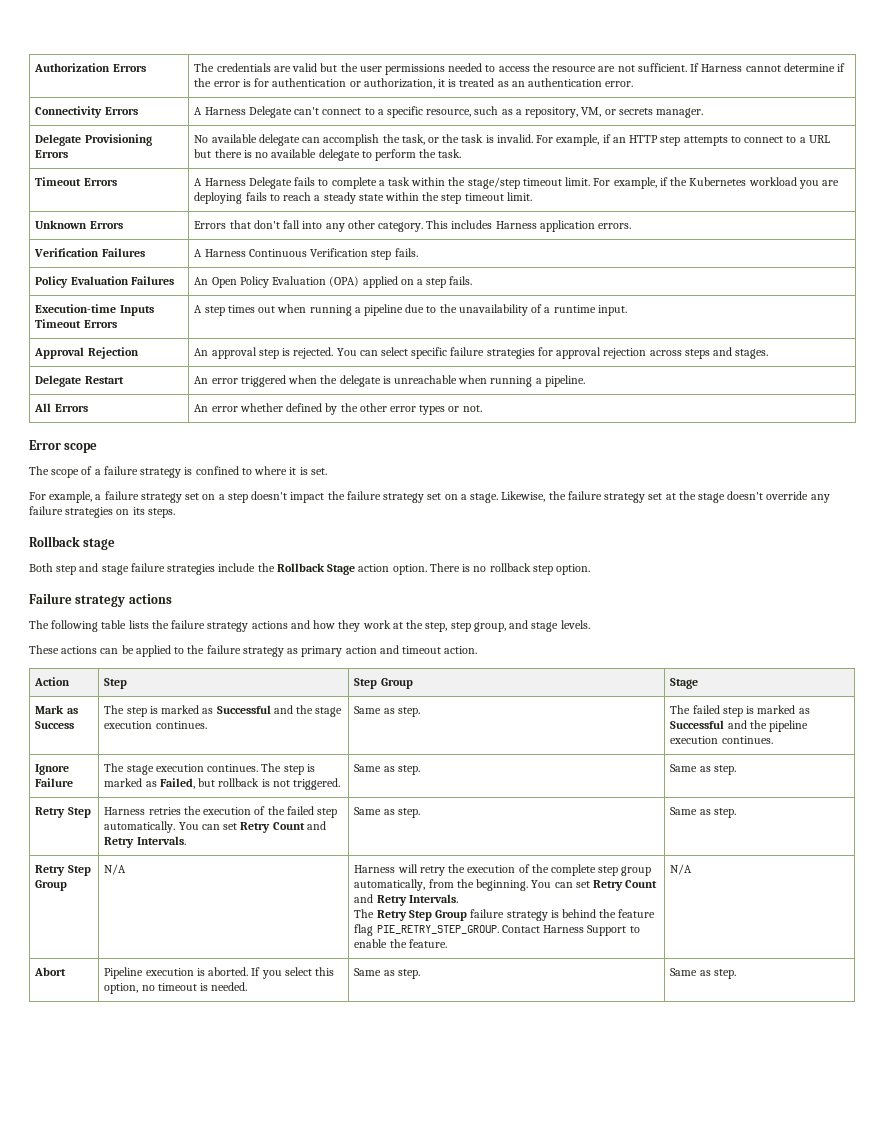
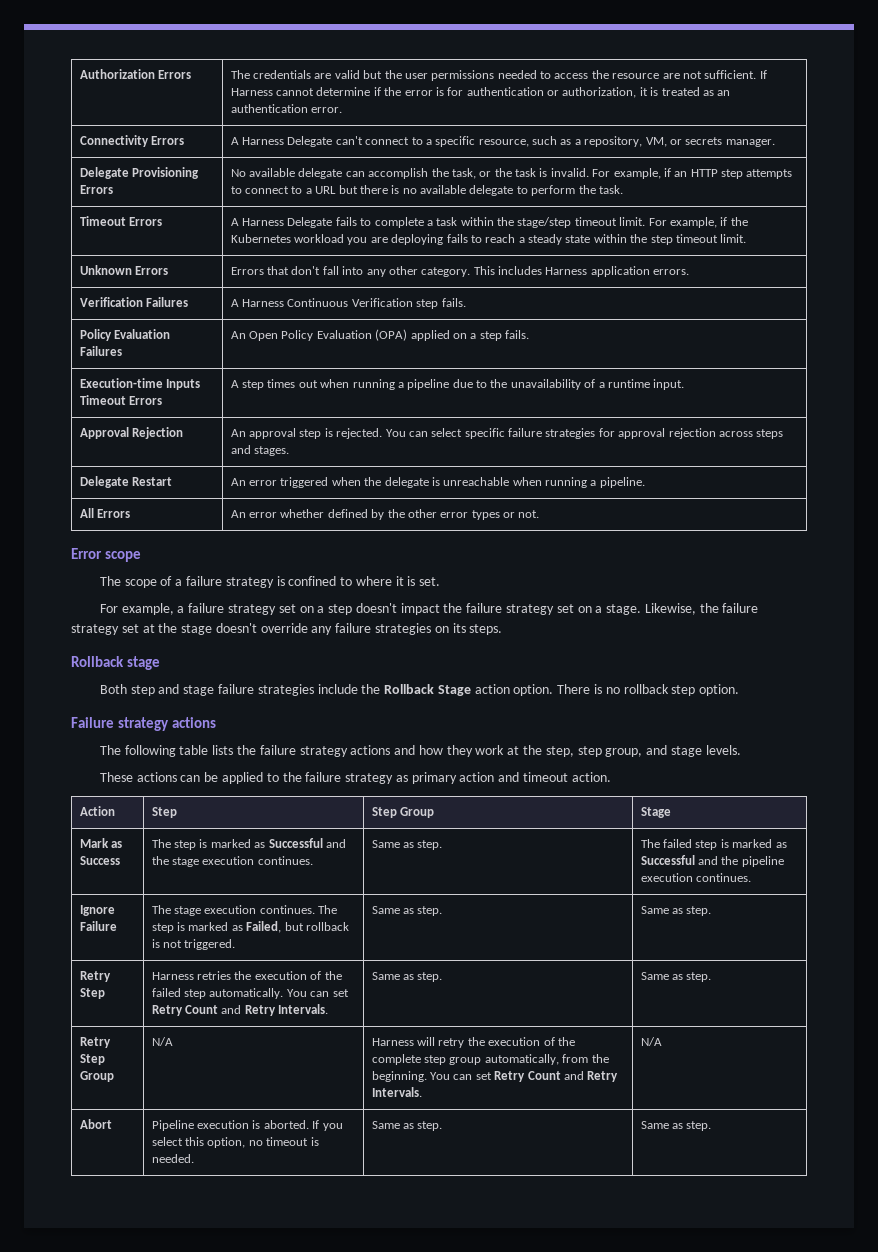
- The Retry Step Group failure strategy is behind the feature flag PIE_RETRY_STEP_GROUP. Contact Harness Support to enable the feature.

